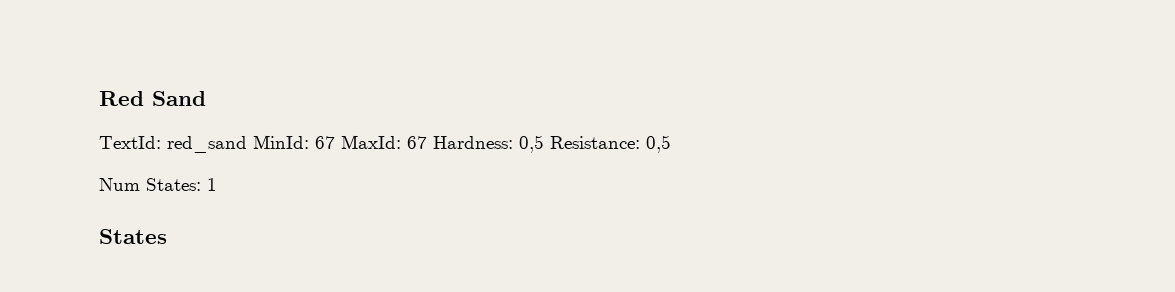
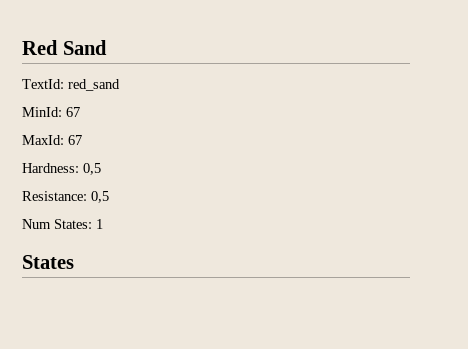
- TextId: red_sand MinId: 67 MaxId: 67 Hardness: 0,5 Resistance: 0,5
+ TextId: red_sand
+ MinId: 67
+ MaxId: 67
+ Hardness: 0,5
+ Resistance: 0,5

